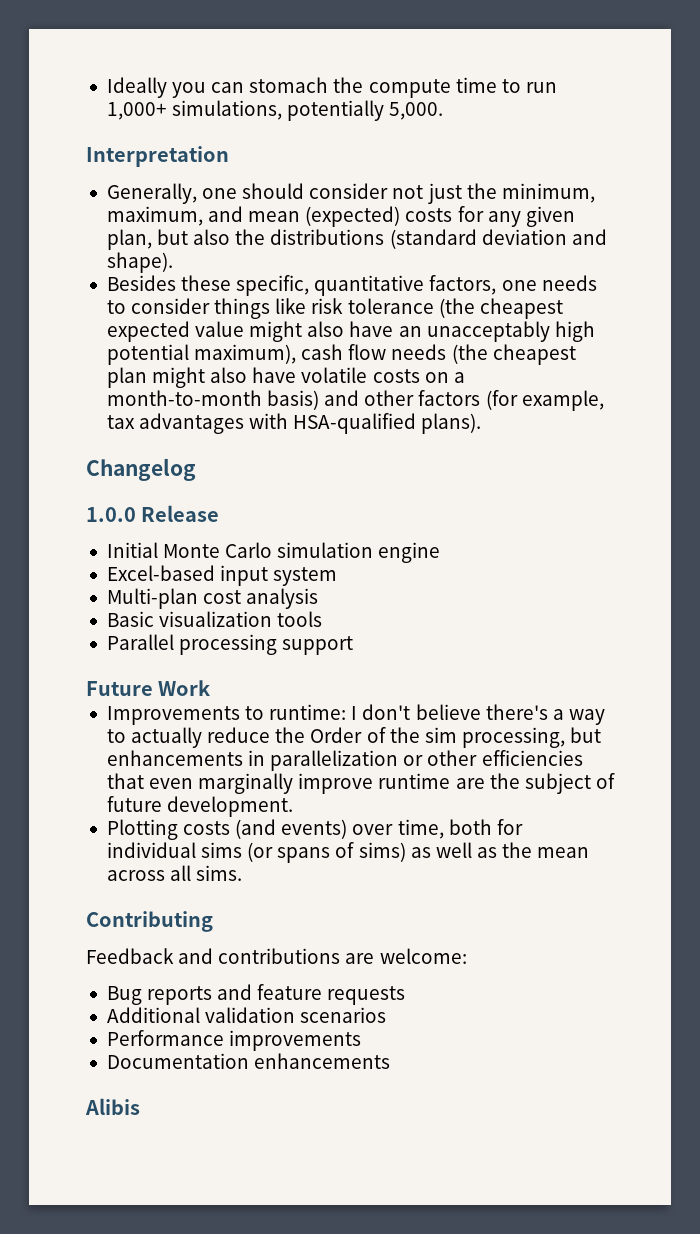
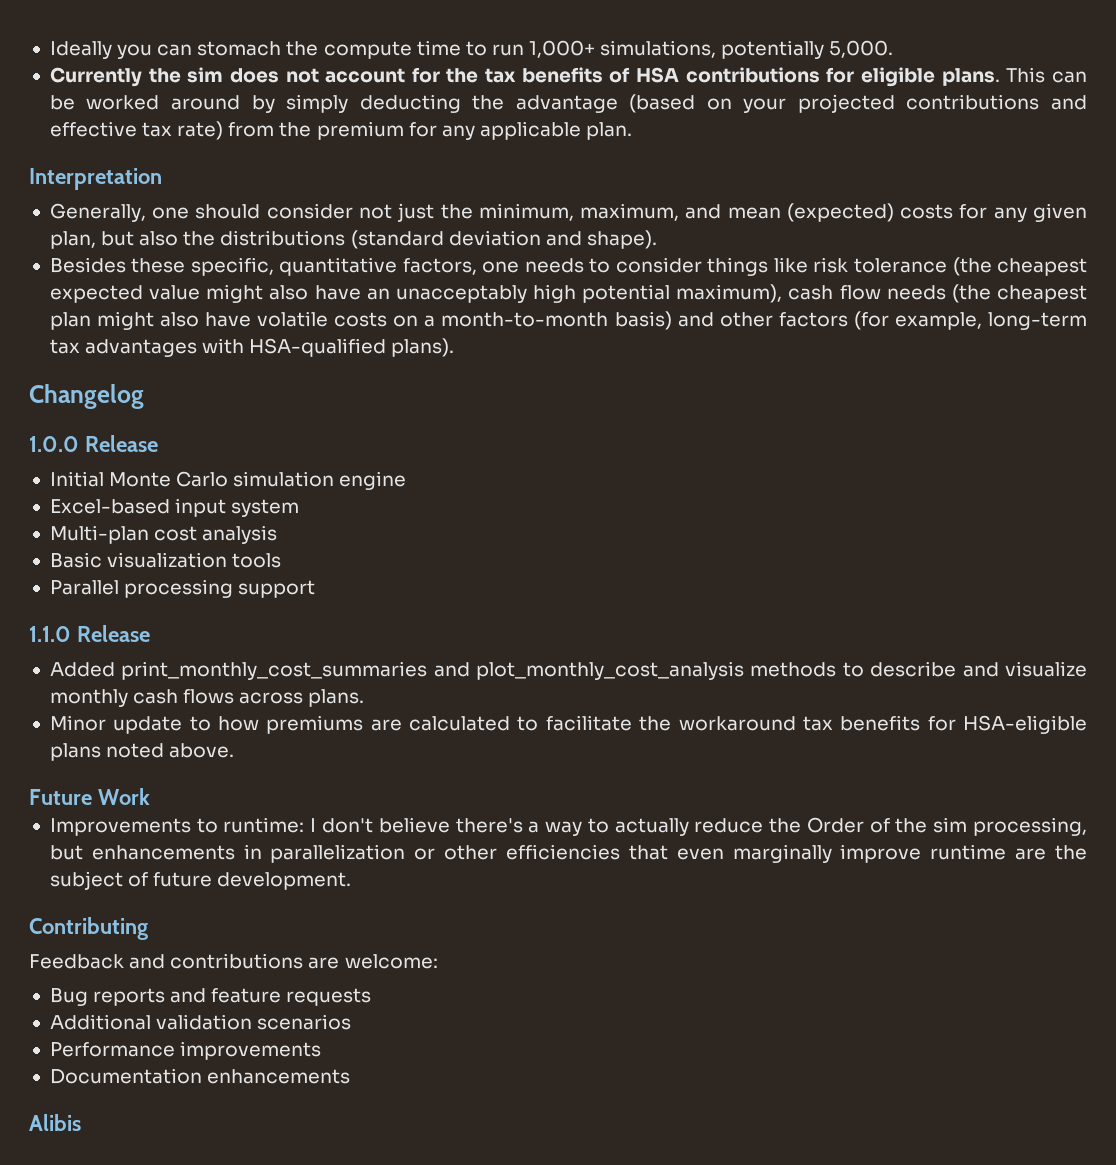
+ Currently the sim does not account for the tax benefits of HSA contributions for eligible plans. This can be worked around by simply deducting the advantage (based on your projected contributions and effective tax rate) from the premium for any applicable plan.
- Besides these specific, quantitative factors, one needs to consider things like risk tolerance (the cheapest expected value might also have an unacceptably high potential maximum), cash flow needs (the cheapest plan might also have volatile costs on a month-to-month basis) and other factors (for example, tax advantages with HSA-qualified plans).
+ Besides these specific, quantitative factors, one needs to consider things like risk tolerance (the cheapest expected value might also have an unacceptably high potential maximum), cash flow needs (the cheapest plan might also have volatile costs on a month-to-month basis) and other factors (for example, long-term tax advantages with HSA-qualified plans).
+ 1.1.0 Release
+ Added print_monthly_cost_summaries and plot_monthly_cost_analysis methods to describe and visualize monthly cash flows across plans.
+ Minor update to how premiums are calculated to facilitate the workaround tax benefits for HSA-eligible plans noted above.
- Plotting costs (and events) over time, both for individual sims (or spans of sims) as well as the mean across all sims.

